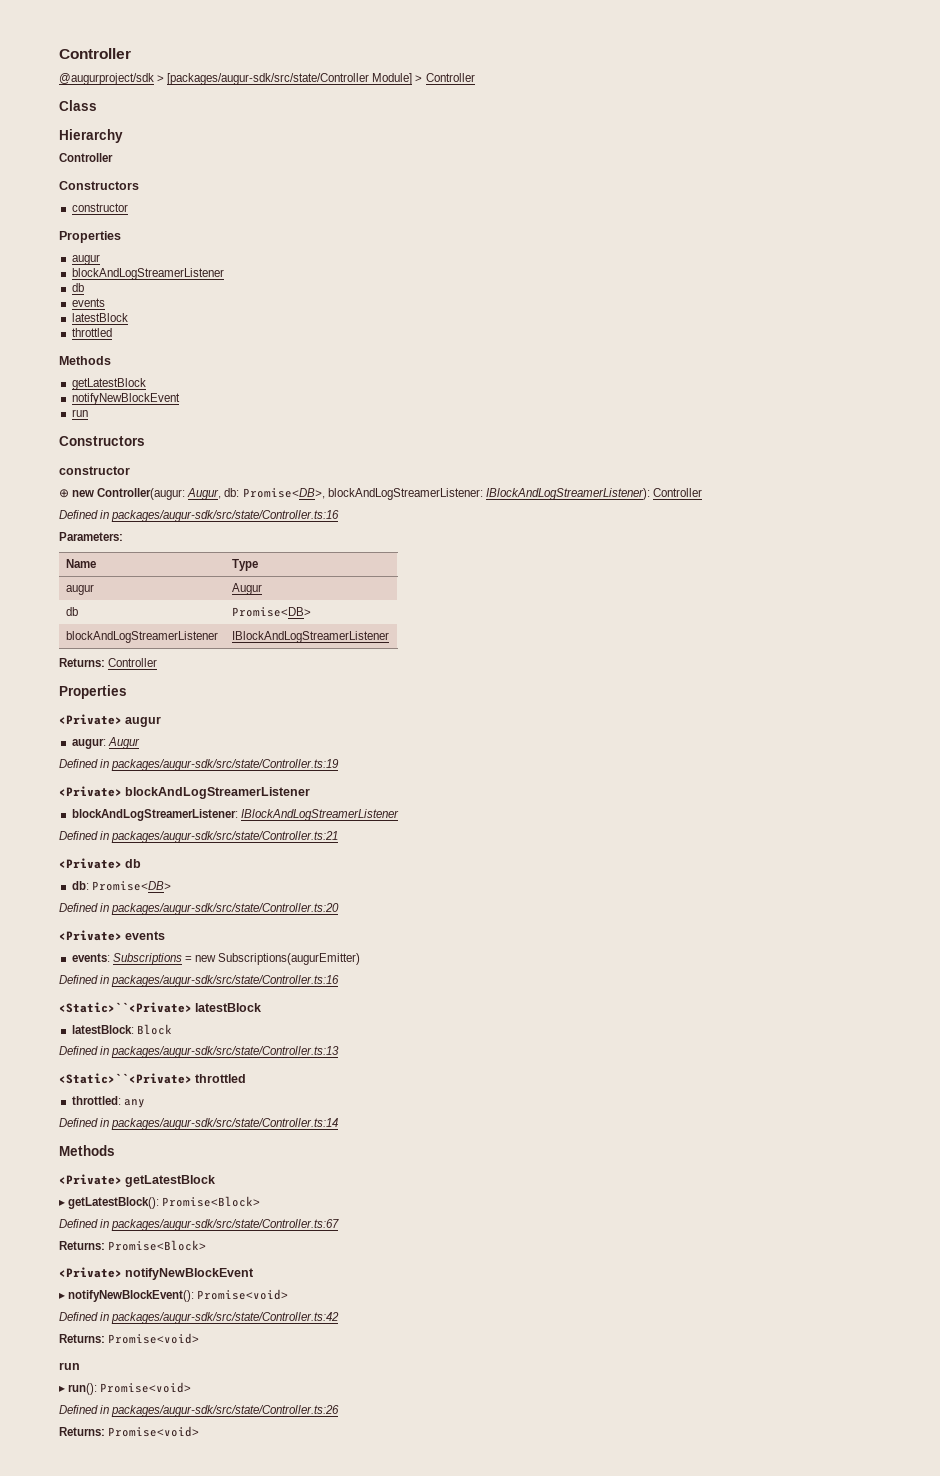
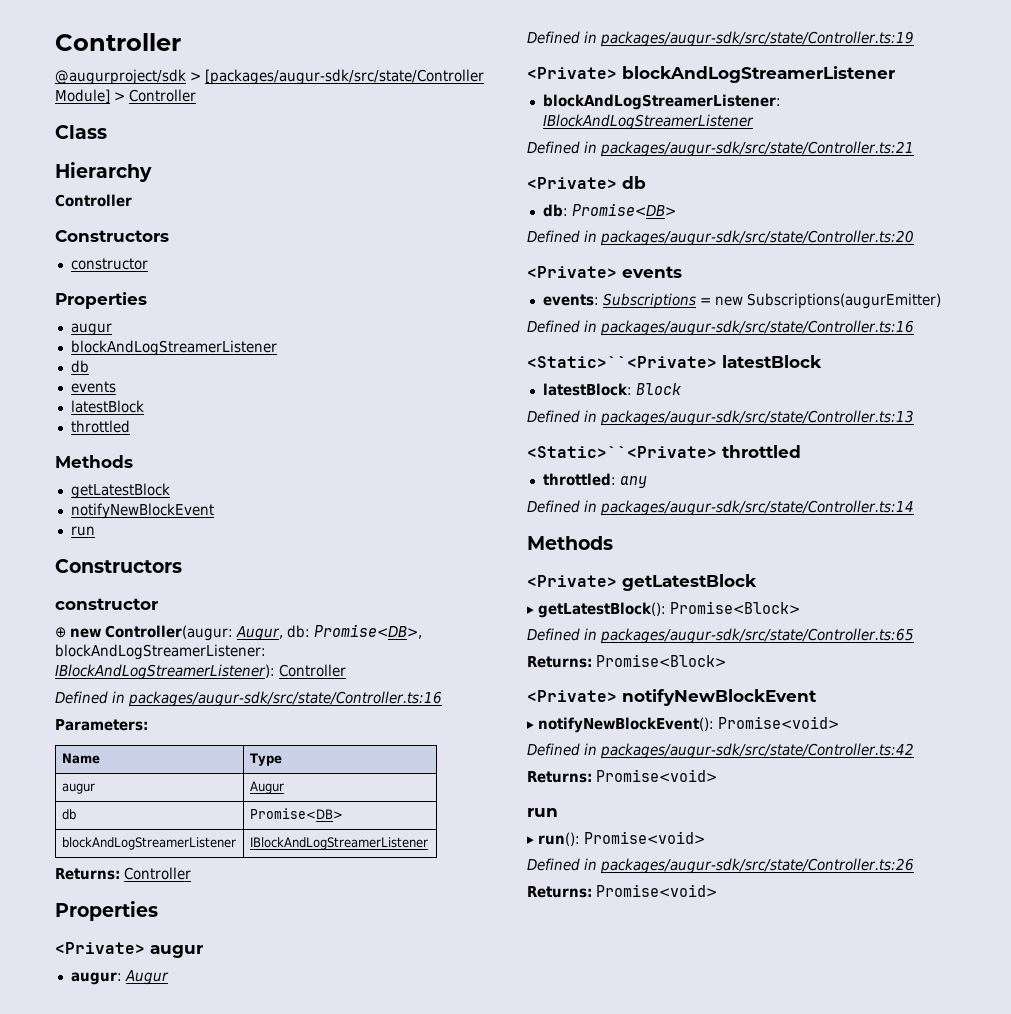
- Defined in packages/augur-sdk/src/state/Controller.ts:67
+ Defined in packages/augur-sdk/src/state/Controller.ts:65

